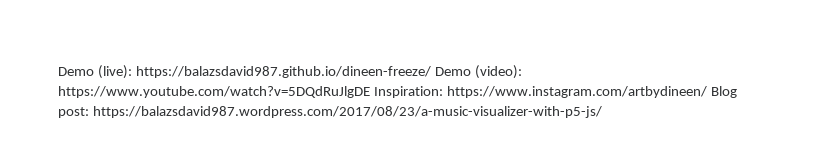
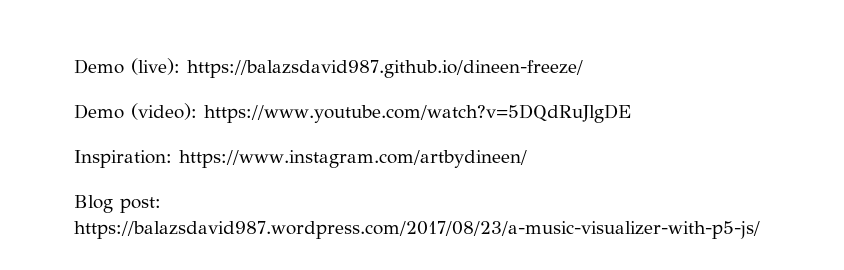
- Demo (live): https://balazsdavid987.github.io/dineen-freeze/ Demo (video): https://www.youtube.com/watch?v=5DQdRuJlgDE Inspiration: https://www.instagram.com/artbydineen/ Blog post: https://balazsdavid987.wordpress.com/2017/08/23/a-music-visualizer-with-p5-js/
+ Demo (live): https://balazsdavid987.github.io/dineen-freeze/
+ Demo (video): https://www.youtube.com/watch?v=5DQdRuJlgDE
+ Inspiration: https://www.instagram.com/artbydineen/
+ Blog post: https://balazsdavid987.wordpress.com/2017/08/23/a-music-visualizer-with-p5-js/

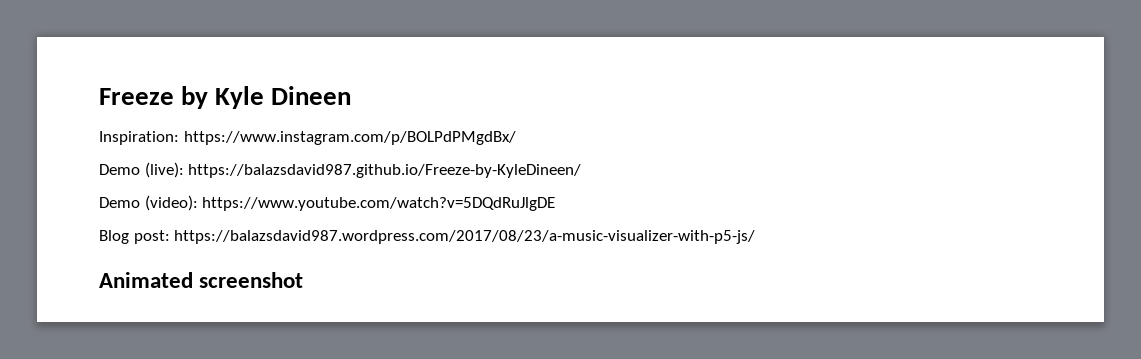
+ Freeze by Kyle Dineen
+ Inspiration: https://www.instagram.com/p/BOLPdPMgdBx/
- Demo (live): https://balazsdavid987.github.io/dineen-freeze/
+ Demo (live): https://balazsdavid987.github.io/Freeze-by-KyleDineen/
- Inspiration: https://www.instagram.com/artbydineen/
+ Animated screenshot

